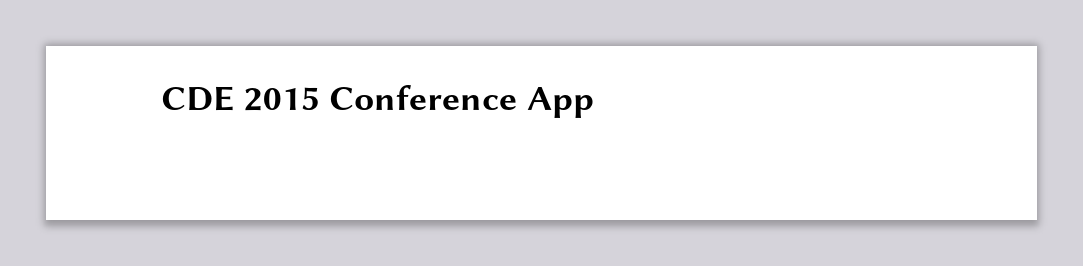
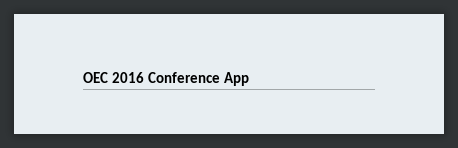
- CDE 2015 Conference App
+ OEC 2016 Conference App

